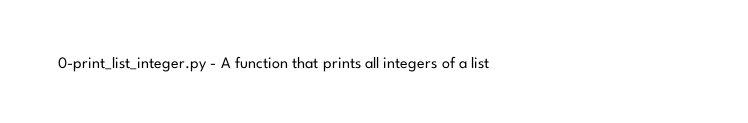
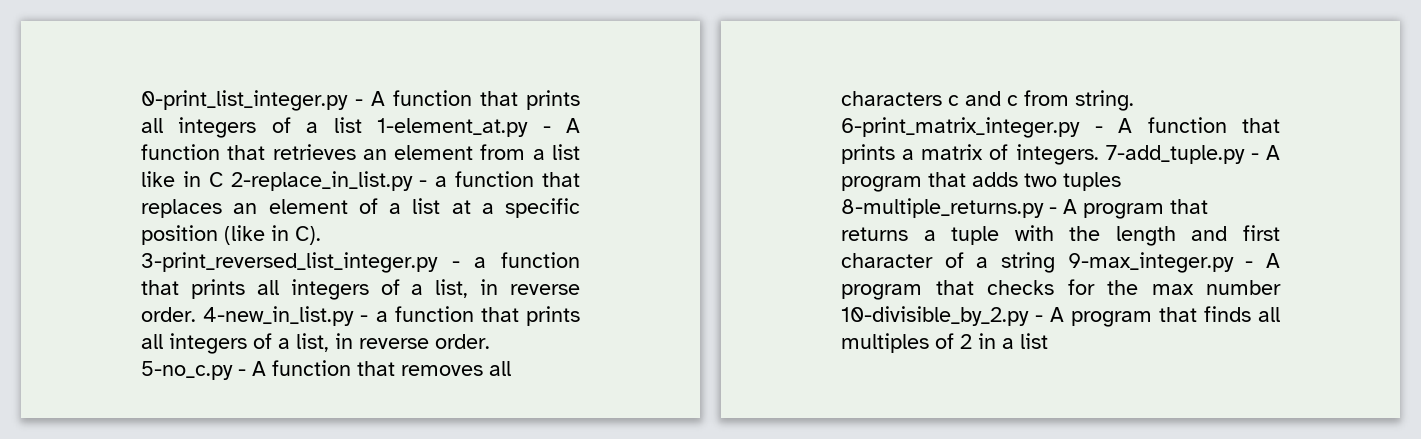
- 0-print_list_integer.py - A function that prints all integers of a list
+ 0-print_list_integer.py - A function that prints all integers of a list 1-element_at.py - A function that retrieves an element from a list like in C 2-replace_in_list.py - a function that replaces an element of a list at a specific position (like in C). 3-print_reversed_list_integer.py - a function that prints all integers of a list, in reverse order. 4-new_in_list.py - a function that prints all integers of a list, in reverse order. 5-no_c.py - A function that removes all characters c and c from string. 6-print_matrix_integer.py - A function that prints a matrix of integers. 7-add_tuple.py - A program that adds two tuples 8-multiple_returns.py - A program that returns a tuple with the length and first character of a string 9-max_integer.py - A program that checks for the max number 10-divisible_by_2.py - A program that finds all multiples of 2 in a list

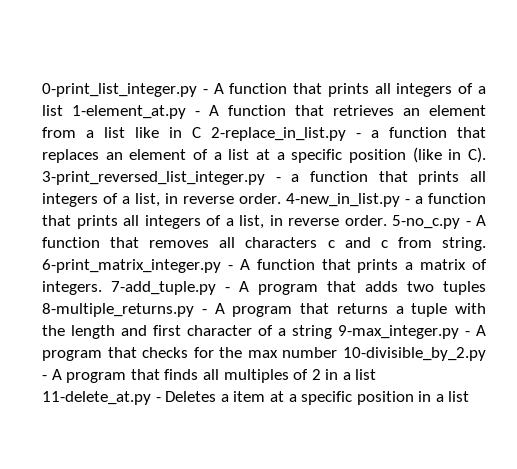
- 7-add_tuple.py - A program that adds two tuples 8-multiple_returns.py - A program that returns a tuple with the length and first character of a string 9-max_integer.py - A program that checks for the max number 10-divisible_by_2.py - A program that finds all multiples of 2 in a list
+ 7-add_tuple.py - A program that adds two tuples 8-multiple_returns.py - A program that returns a tuple with the length and first character of a string 9-max_integer.py - A program that checks for the max number 10-divisible_by_2.py - A program that finds all multiples of 2 in a list 11-delete_at.py - Deletes a item at a specific position in a list

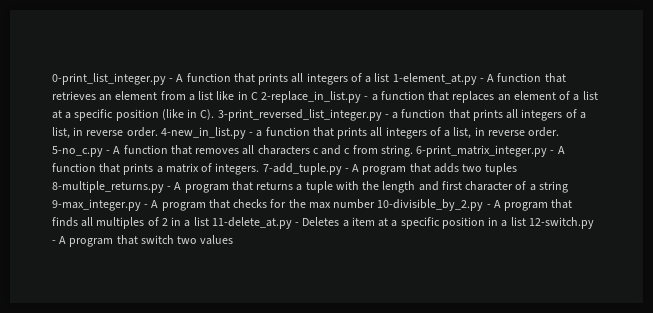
- 7-add_tuple.py - A program that adds two tuples 8-multiple_returns.py - A program that returns a tuple with the length and first character of a string 9-max_integer.py - A program that checks for the max number 10-divisible_by_2.py - A program that finds all multiples of 2 in a list 11-delete_at.py - Deletes a item at a specific position in a list
+ 7-add_tuple.py - A program that adds two tuples 8-multiple_returns.py - A program that returns a tuple with the length and first character of a string 9-max_integer.py - A program that checks for the max number 10-divisible_by_2.py - A program that finds all multiples of 2 in a list 11-delete_at.py - Deletes a item at a specific position in a list 12-switch.py - A program that switch two values

